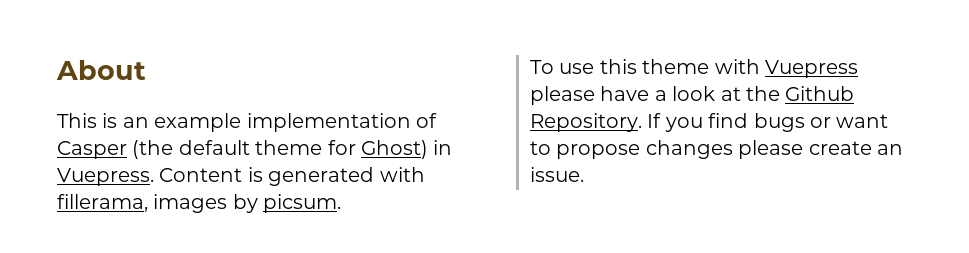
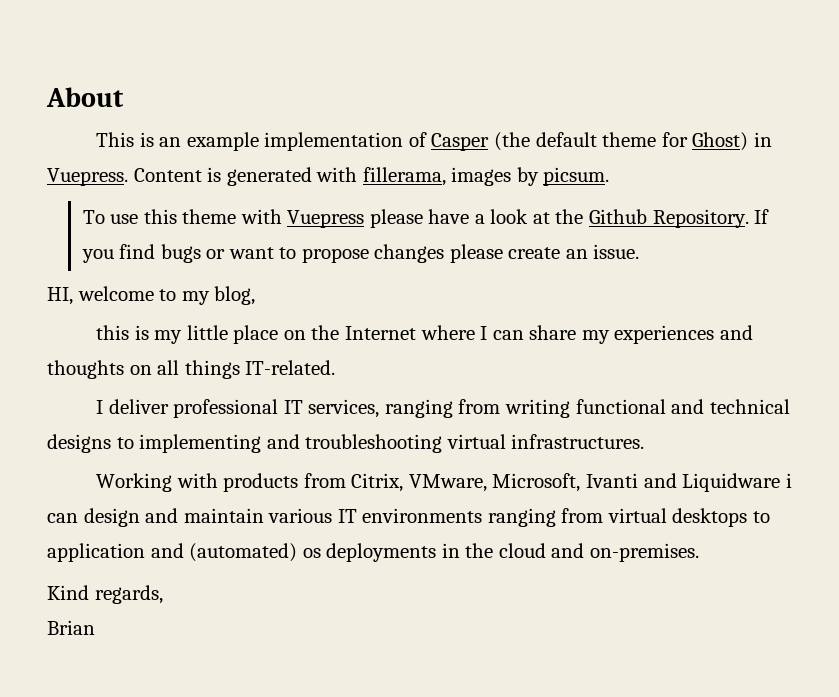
+ HI, welcome to my blog,
+ this is my little place on the Internet where I can share my experiences and thoughts on all things IT-related.
+ I deliver professional IT services, ranging from writing functional and technical designs to implementing and troubleshooting virtual infrastructures.
+ Working with products from Citrix, VMware, Microsoft, Ivanti and Liquidware i can design and maintain various IT environments ranging from virtual desktops to application and (automated) os deployments in the cloud and on-premises.
+ Kind regards,
+ Brian

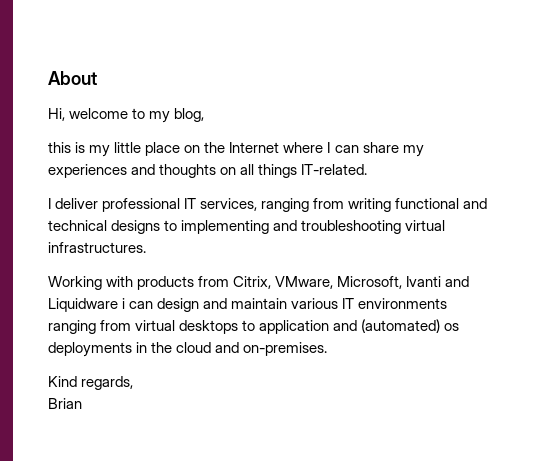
- This is an example implementation of Casper (the default theme for Ghost) in Vuepress. Content is generated with fillerama, images by picsum.
- To use this theme with Vuepress please have a look at the Github Repository. If you find bugs or want to propose changes please create an issue.
- HI, welcome to my blog,
+ Hi, welcome to my blog,

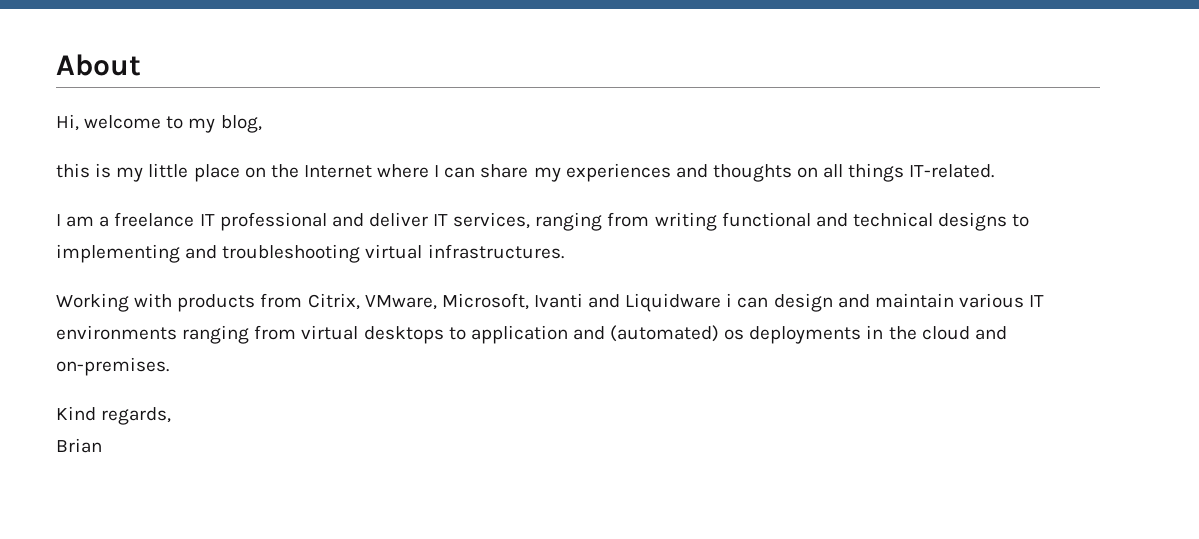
- I deliver professional IT services, ranging from writing functional and technical designs to implementing and troubleshooting virtual infrastructures.
+ I am a freelance IT professional and deliver IT services, ranging from writing functional and technical designs to implementing and troubleshooting virtual infrastructures.

